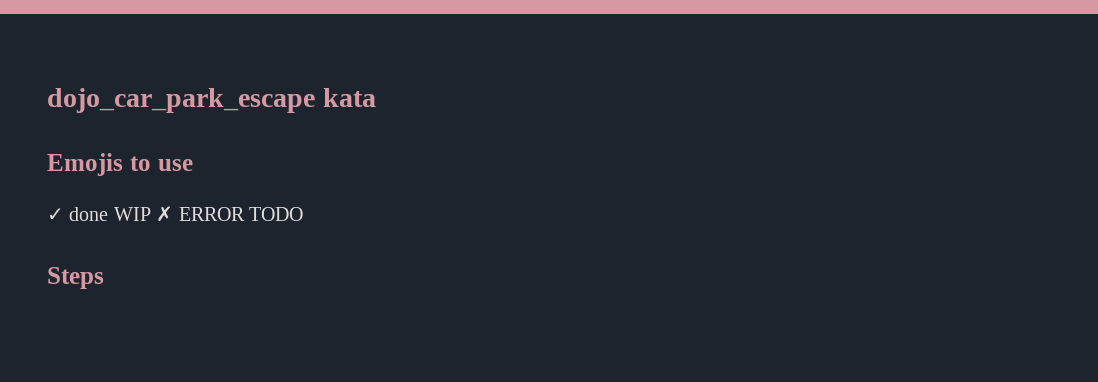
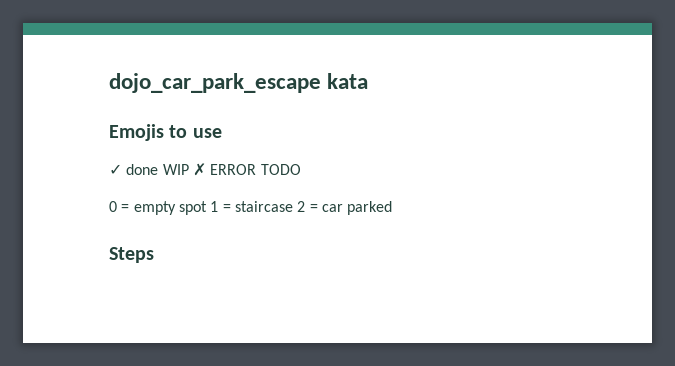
+ 0 = empty spot 1 = staircase 2 = car parked

